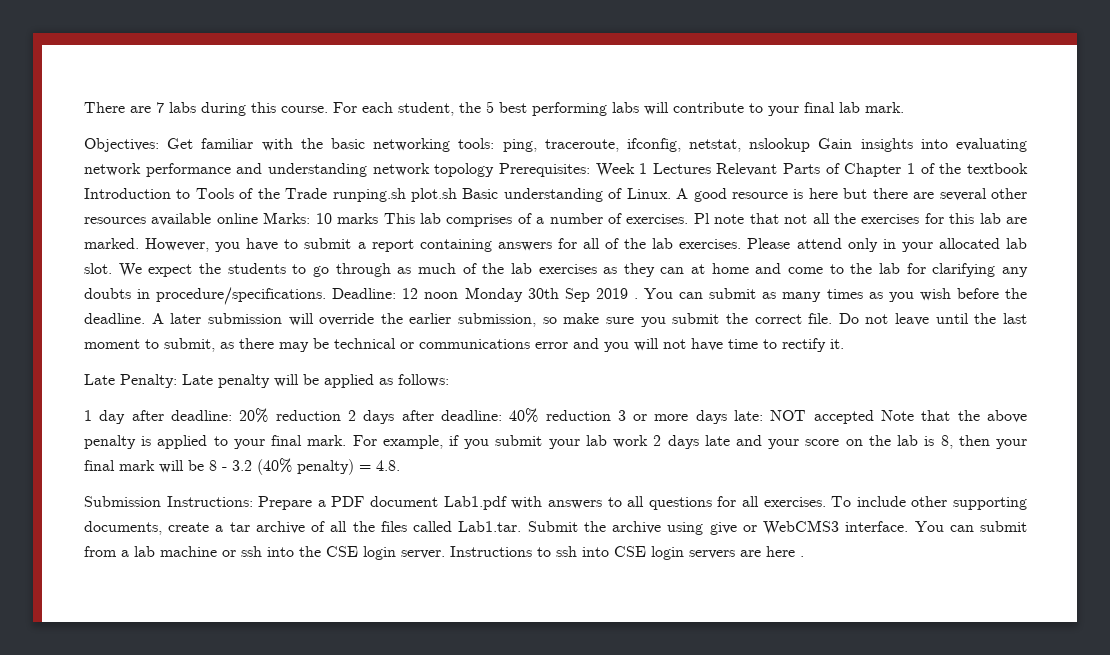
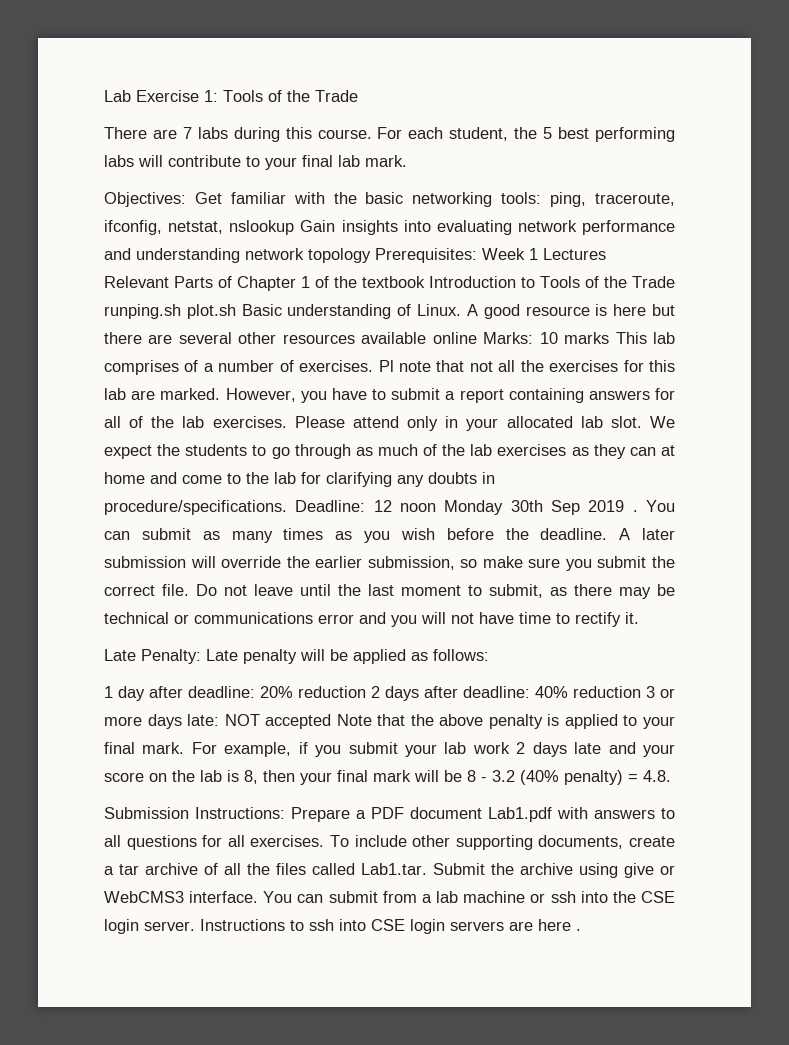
+ Lab Exercise 1: Tools of the Trade

